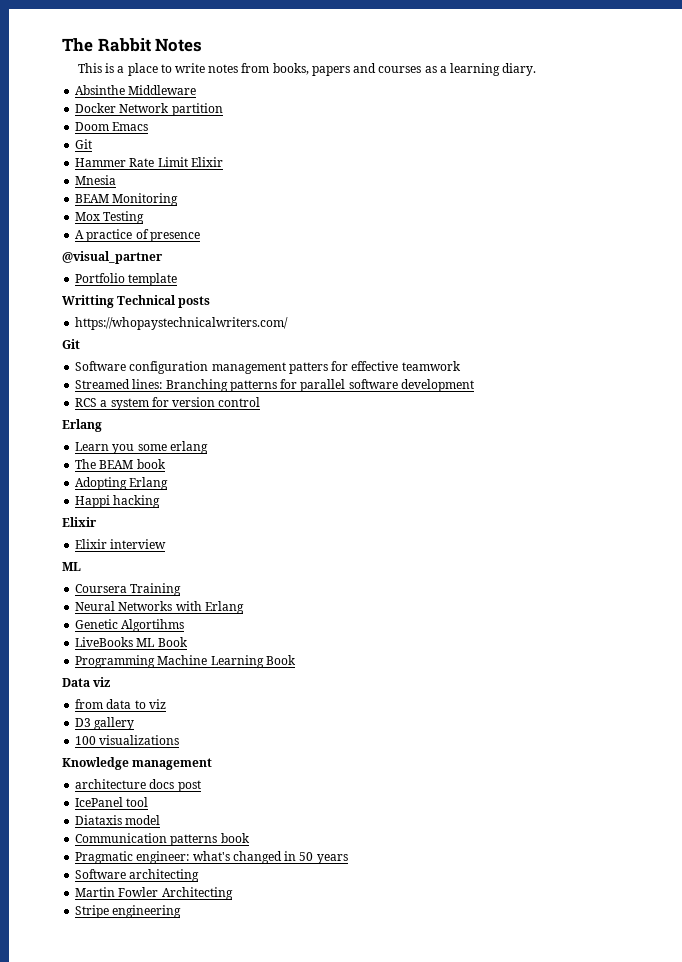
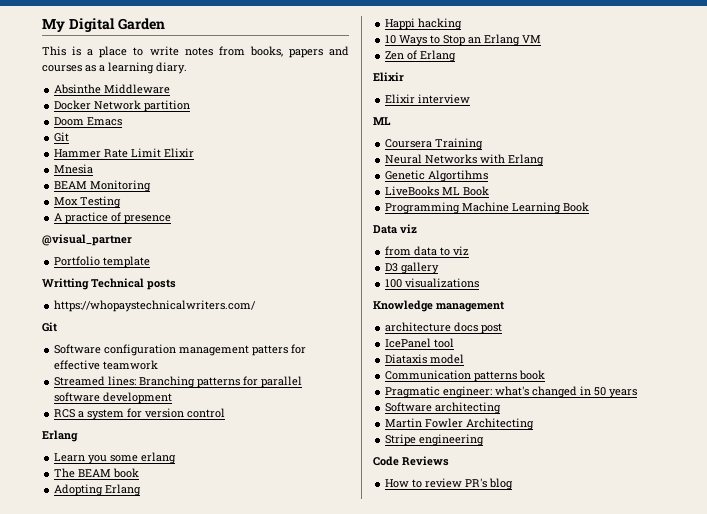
- The Rabbit Notes
+ My Digital Garden
+ 10 Ways to Stop an Erlang VM
+ Zen of Erlang
+ Code Reviews
+ How to review PR's blog

